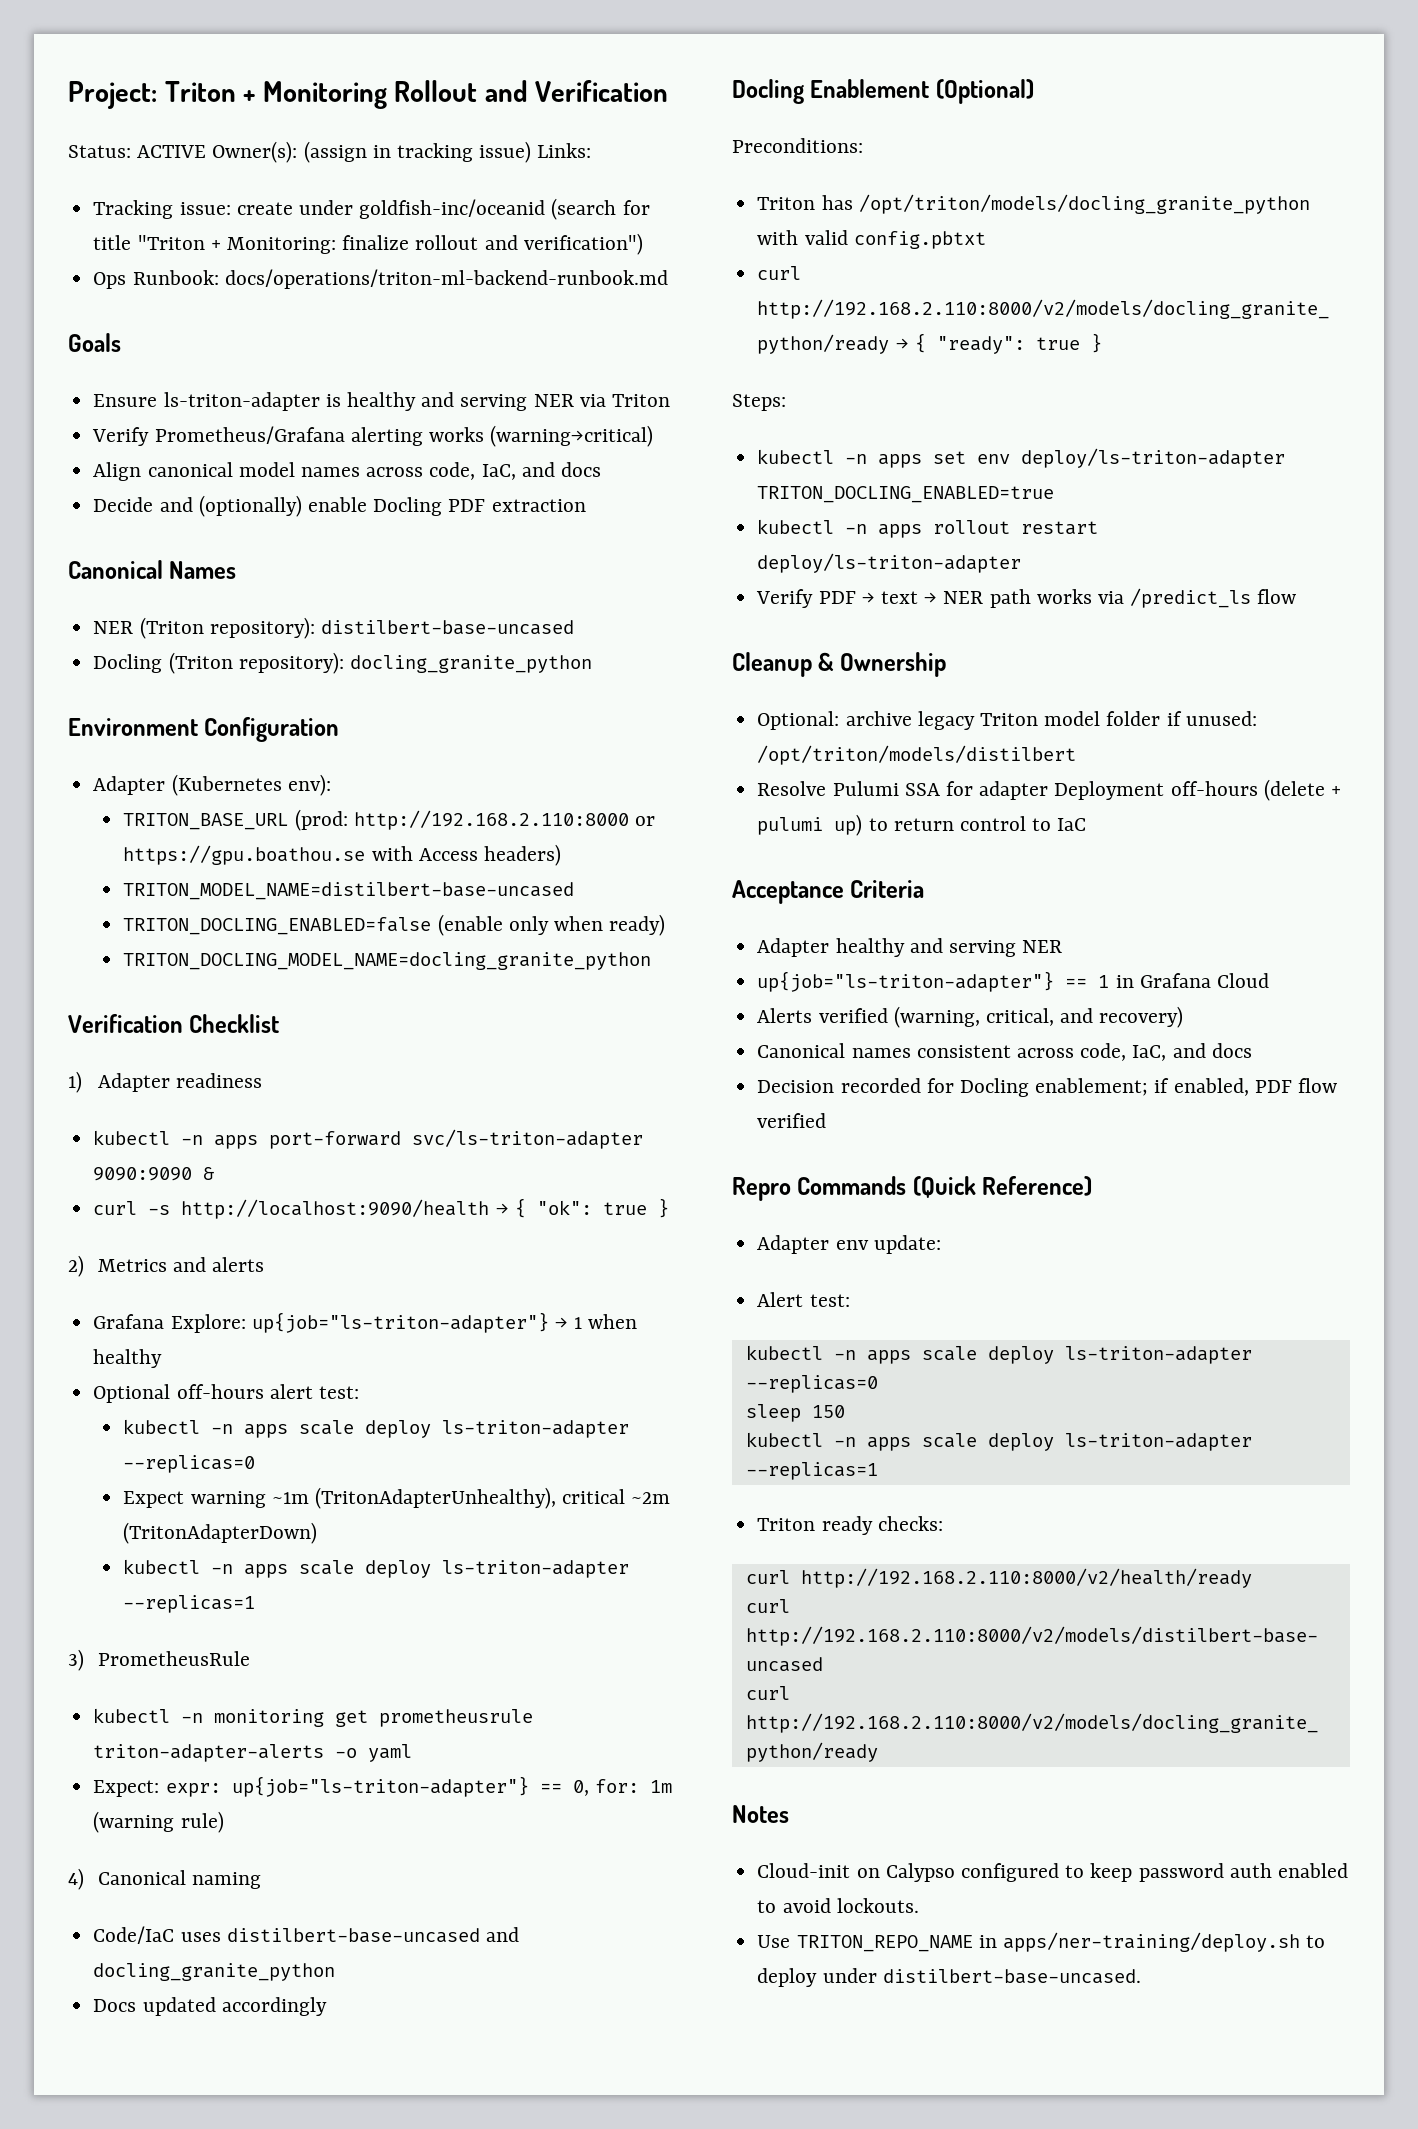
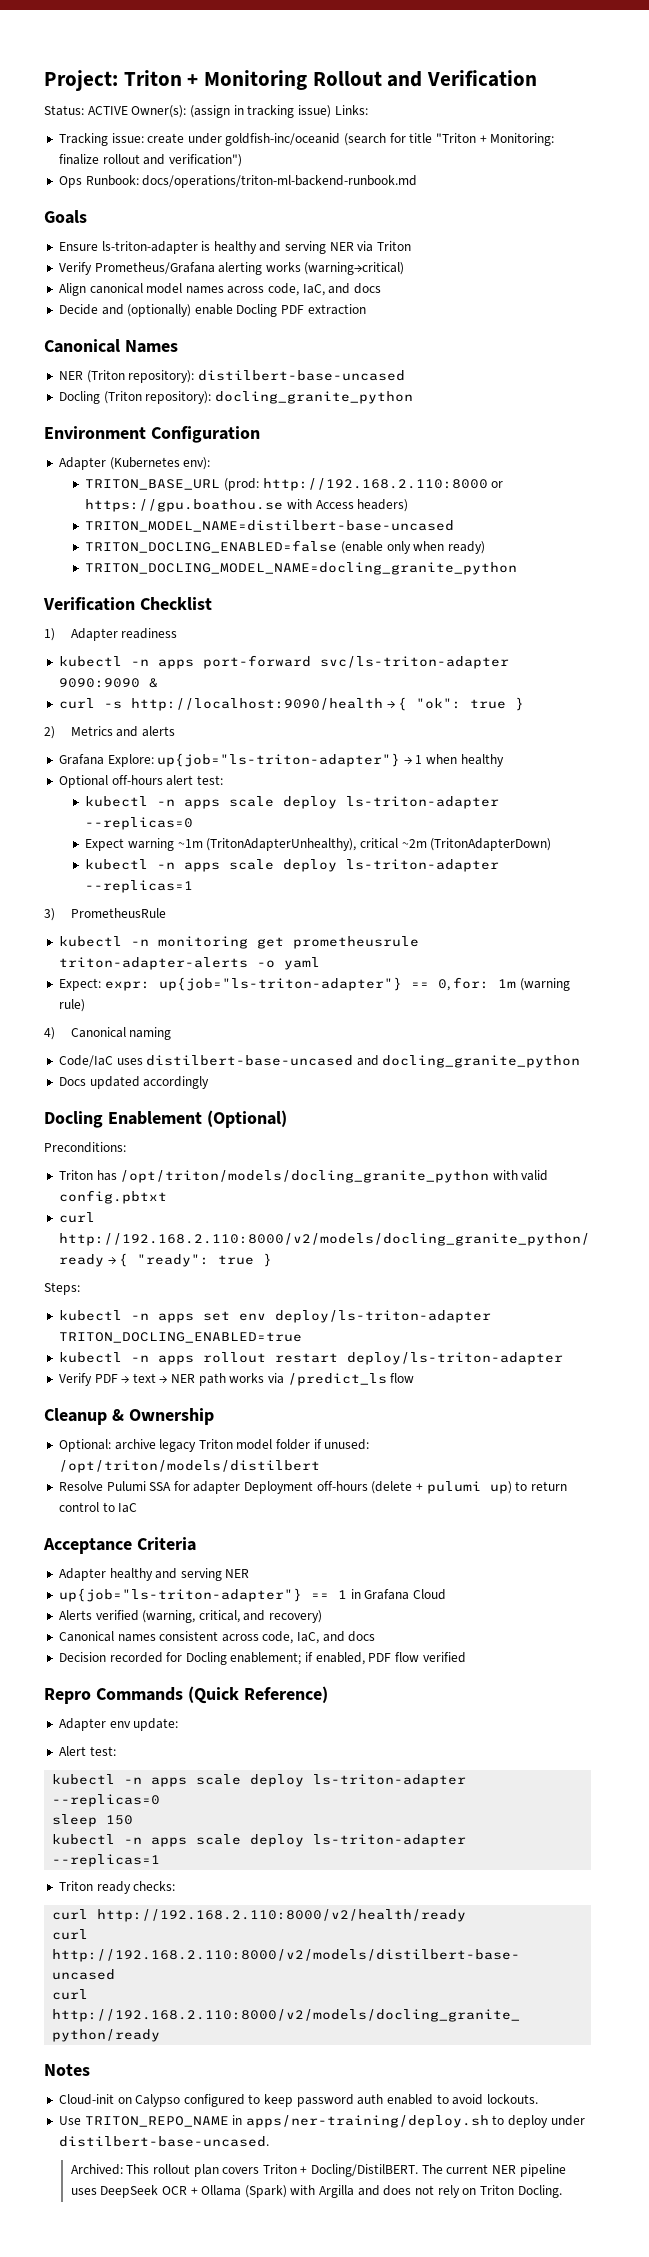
+ Archived: This rollout plan covers Triton + Docling/DistilBERT. The current NER pipeline uses DeepSeek OCR + Ollama (Spark) with Argilla and does not rely on Triton Docling.

